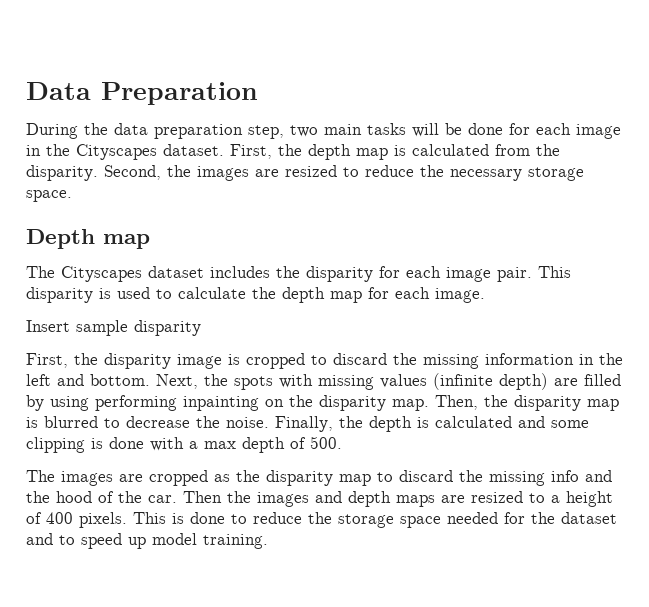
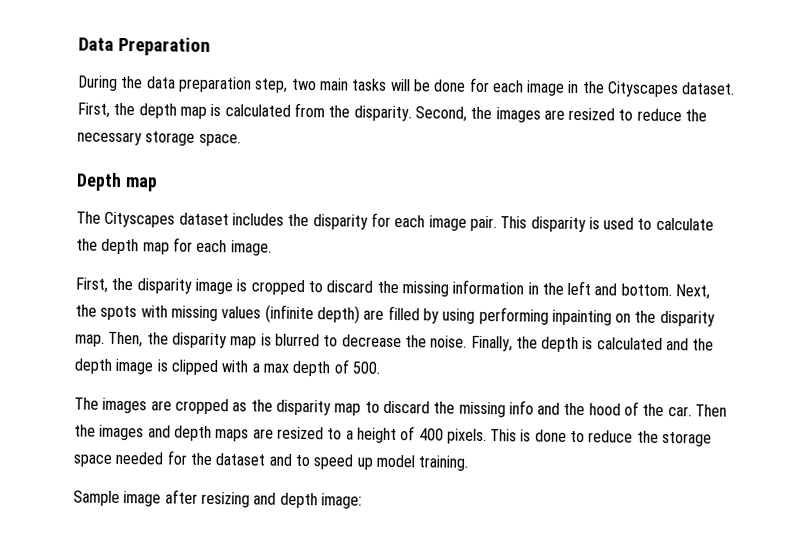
- Insert sample disparity
- Finally, the depth is calculated and some clipping is done with a max depth of 500.
+ Finally, the depth is calculated and the depth image is clipped with a max depth of 500.
+ Sample image after resizing and depth image:

